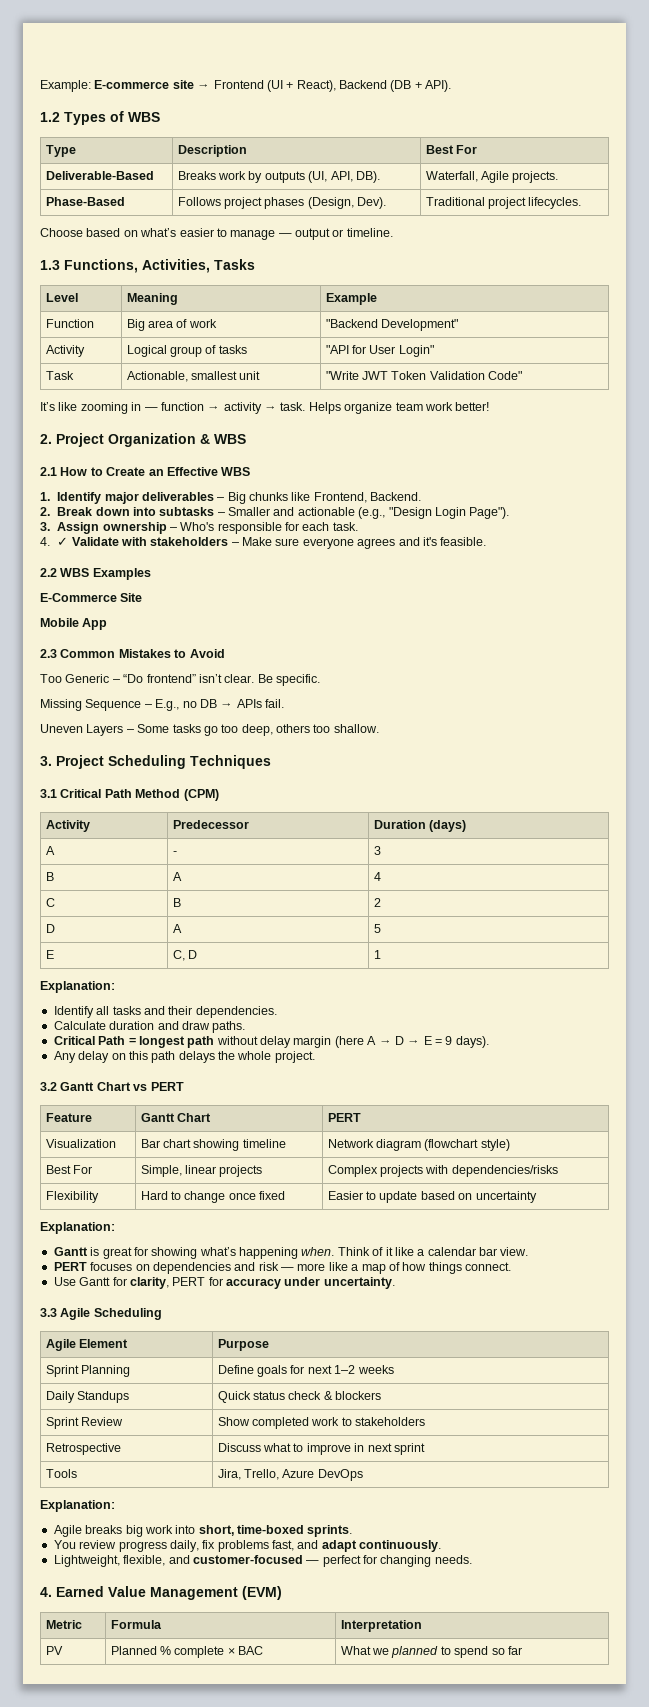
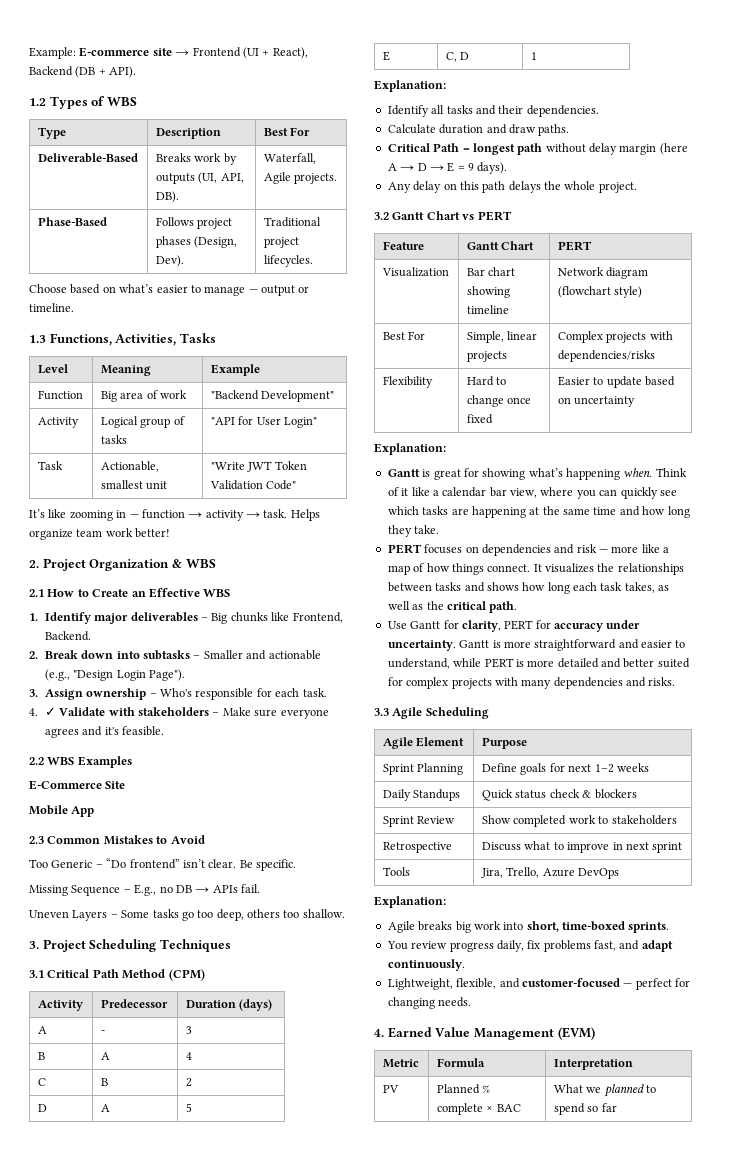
- Think of it like a calendar bar view.
+ Think of it like a calendar bar view, where you can quickly see which tasks are happening at the same time and how long they take.
+ It visualizes the relationships between tasks and shows how long each task takes, as well as the critical path.
+ Gantt is more straightforward and easier to understand, while PERT is more detailed and better suited for complex projects with many dependencies and risks.

